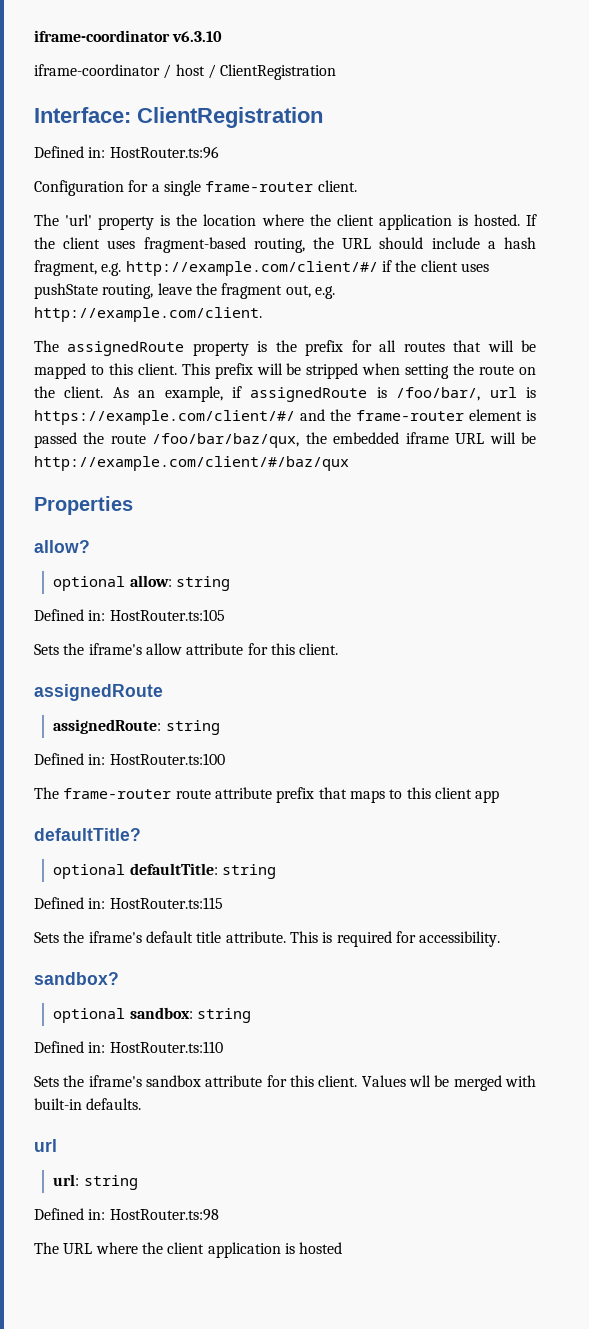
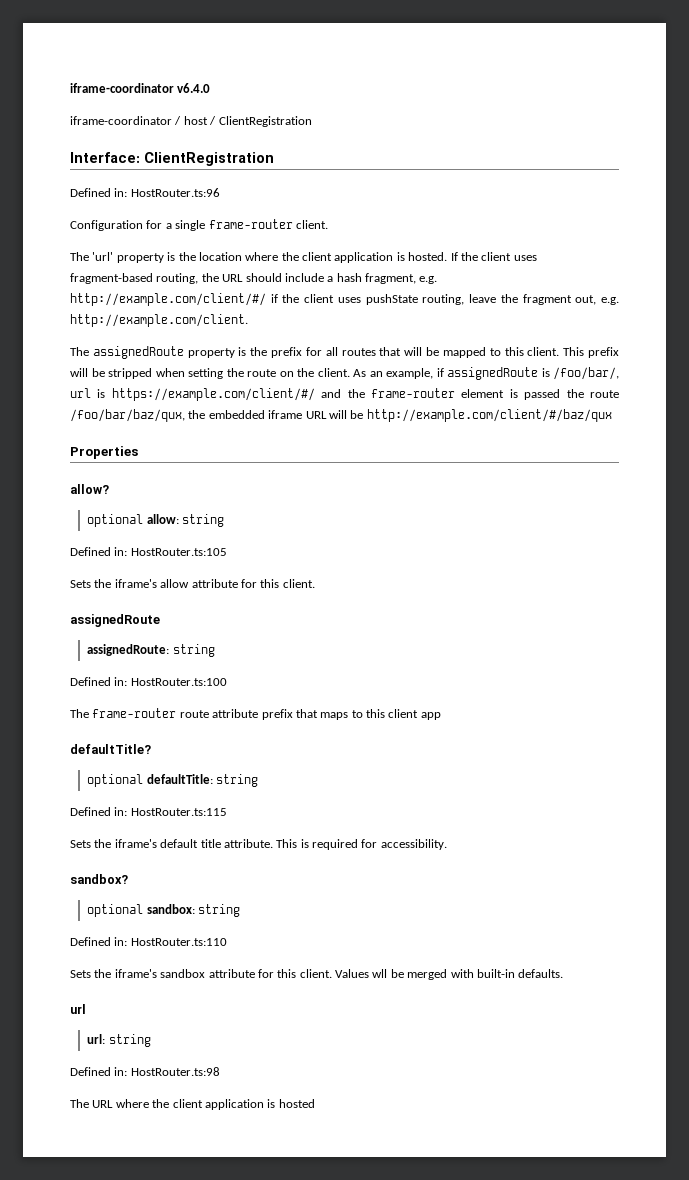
- iframe-coordinator v6.3.10
+ iframe-coordinator v6.4.0

